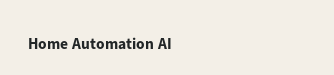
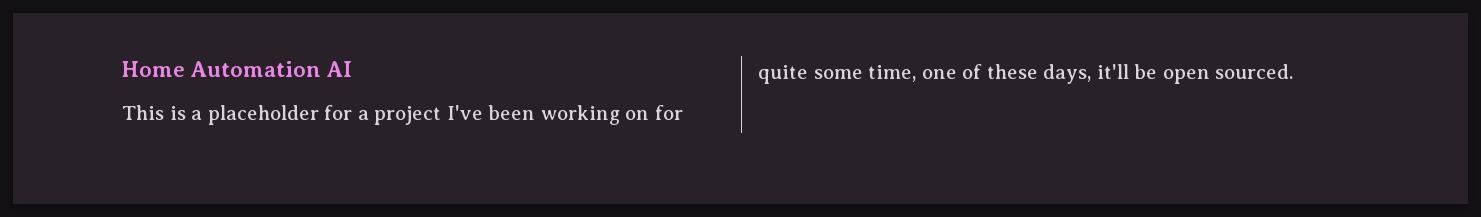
+ This is a placeholder for a project I've been working on for quite some time, one of these days, it'll be open sourced.

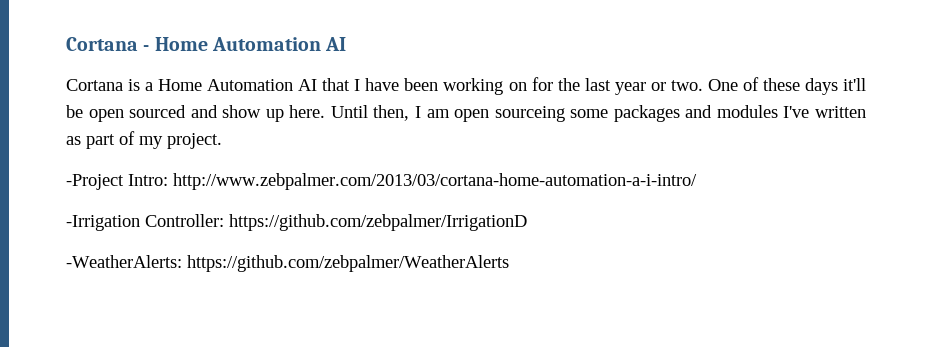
- Home Automation AI
+ Cortana - Home Automation AI
- This is a placeholder for a project I've been working on for quite some time, one of these days, it'll be open sourced.
+ Cortana is a Home Automation AI that I have been working on for the last year or two. One of these days it'll be open sourced and show up here. Until then, I am open sourceing some packages and modules I've written as part of my project.
+ -Project Intro: http://www.zebpalmer.com/2013/03/cortana-home-automation-a-i-intro/
+ -Irrigation Controller: https://github.com/zebpalmer/IrrigationD
+ -WeatherAlerts: https://github.com/zebpalmer/WeatherAlerts

